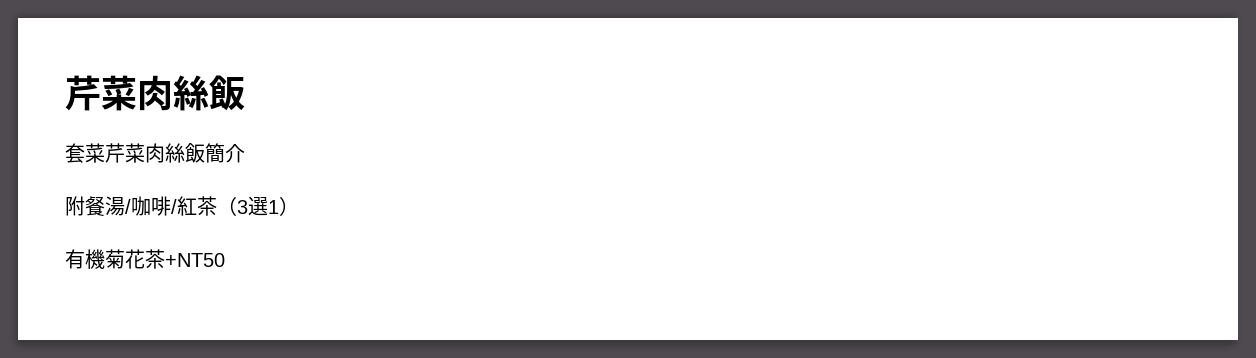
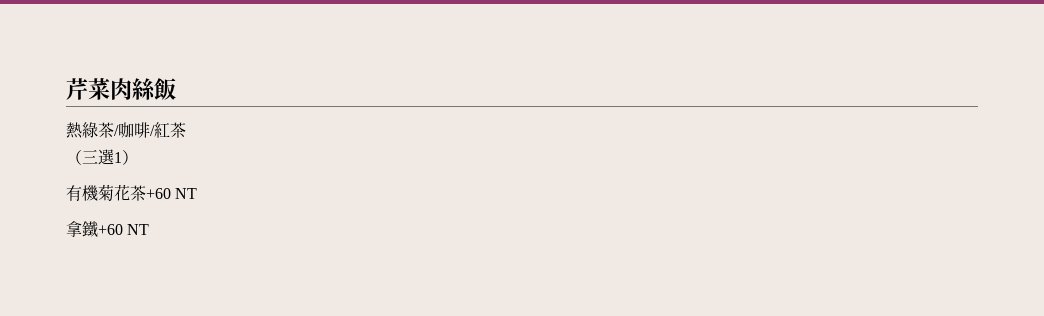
- 套菜芹菜肉絲飯簡介
- 附餐湯/咖啡/紅茶（3選1）
+ 熱綠茶/咖啡/紅茶
+ （三選1）
- 有機菊花茶+NT50
+ 有機菊花茶+60 NT
+ 拿鐵+60 NT

